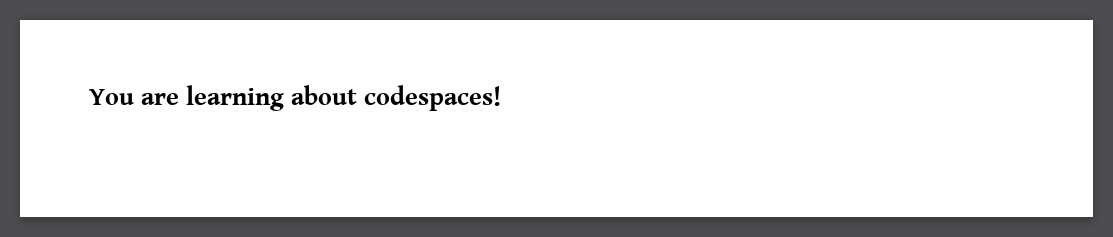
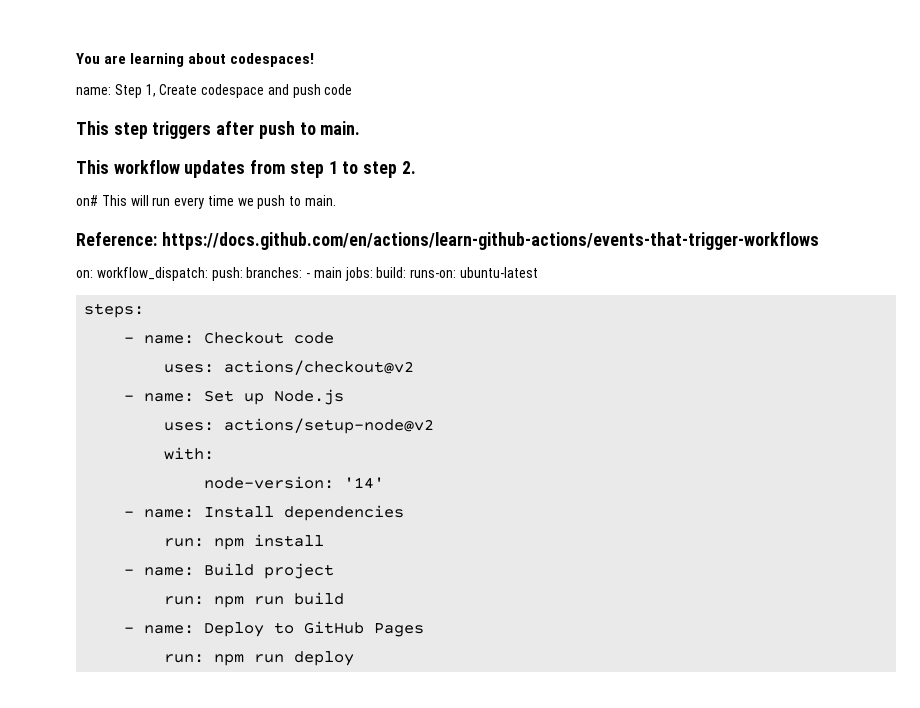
+ name: Step 1, Create codespace and push code
+ This step triggers after push to main.
+ This workflow updates from step 1 to step 2.
+ on# This will run every time we push to main.
+ Reference: https://docs.github.com/en/actions/learn-github-actions/events-that-trigger-workflows
+ on: workflow_dispatch: push: branches: - main jobs: build: runs-on: ubuntu-latest
+ steps:
+ - name: Checkout code
+ uses: actions/checkout@v2
+ - name: Set up Node.js
+ uses: actions/setup-node@v2
+ with:
+ node-version: '14'
+ - name: Install dependencies
+ run: npm install
+ - name: Build project
+ run: npm run build
+ - name: Deploy to GitHub Pages
+ run: npm run deploy

